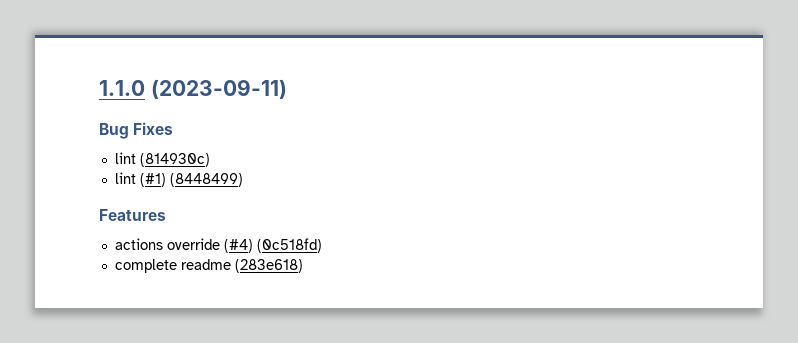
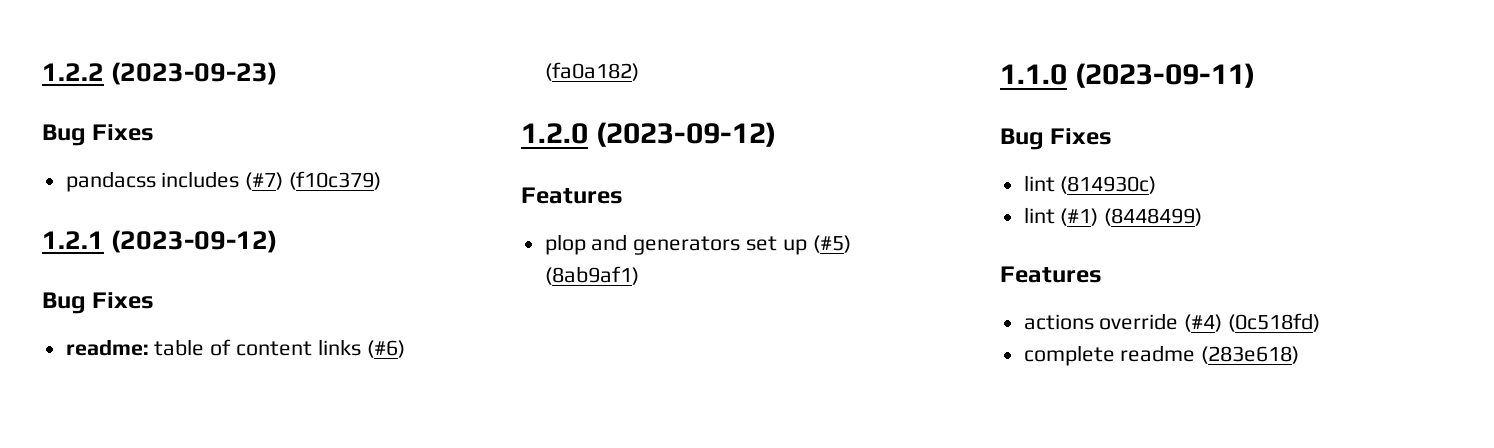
+ 1.2.2 (2023-09-23)
+ Bug Fixes
+ pandacss includes (#7) (f10c379)
+ 1.2.1 (2023-09-12)
+ Bug Fixes
+ readme: table of content links (#6) (fa0a182)
+ 1.2.0 (2023-09-12)
+ Features
+ plop and generators set up (#5) (8ab9af1)

